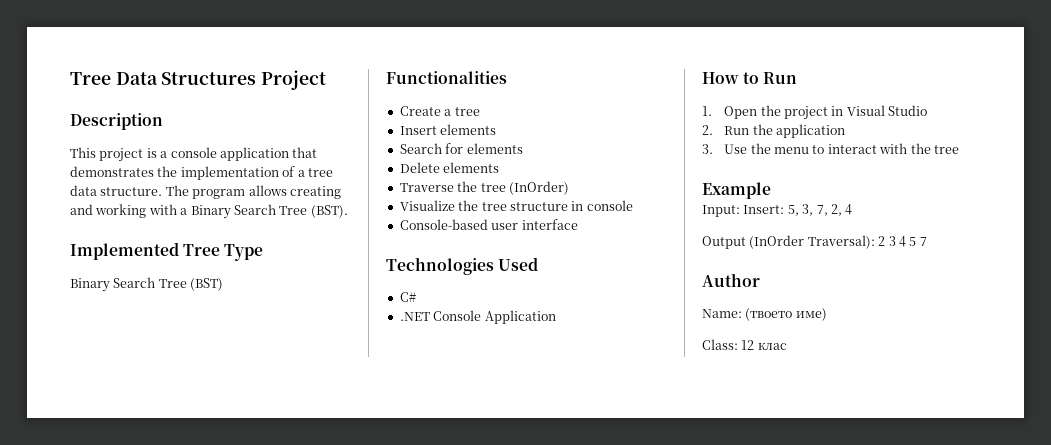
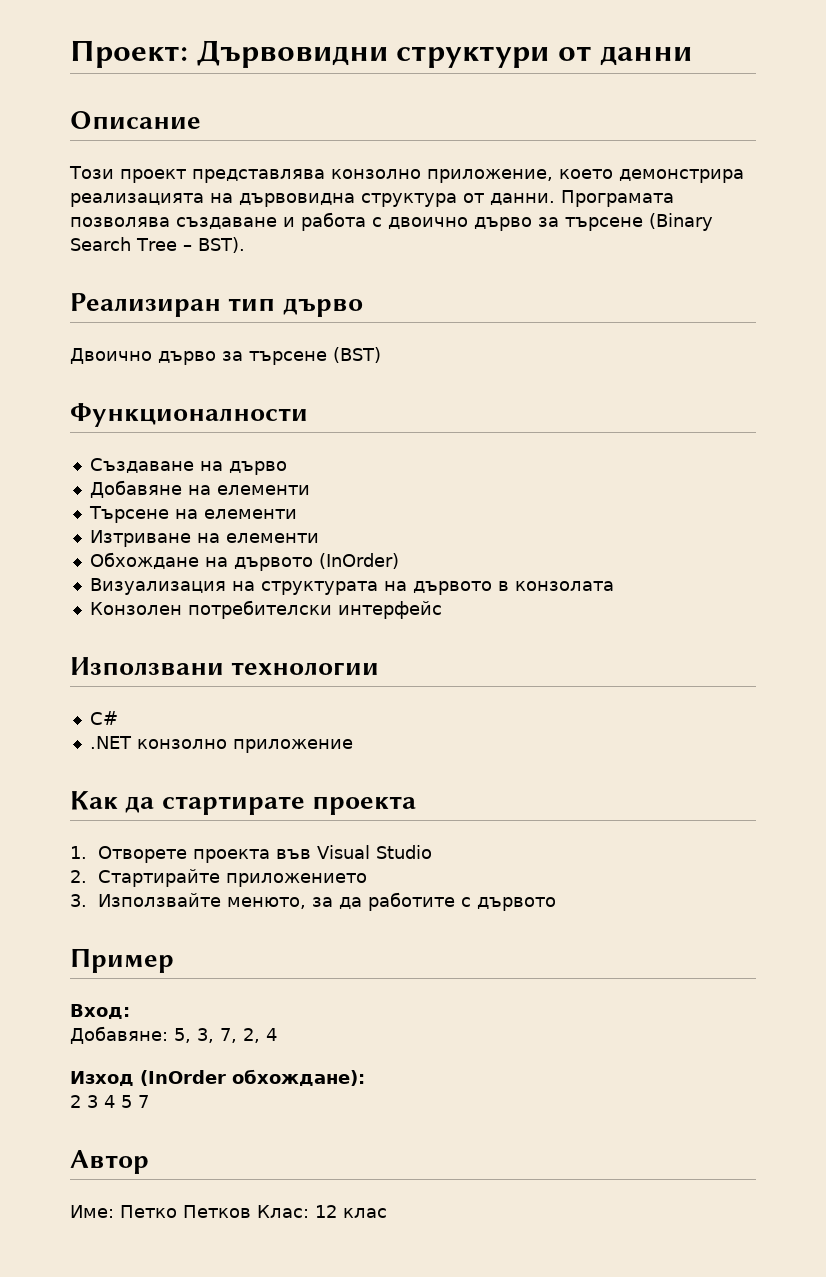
- Tree Data Structures Project
- Description
- This project is a console application that demonstrates the implementation of a tree data structure. The program allows creating and working with a Binary Search Tree (BST).
- Implemented Tree Type
- Binary Search Tree (BST)
- Functionalities
- Create a tree
- Insert elements
- Search for elements
- Delete elements
- Traverse the tree (InOrder)
- Visualize the tree structure in console
- Console-based user interface
- Technologies Used
+ Проект: Дървовидни структури от данни
+ Описание
+ Този проект представлява конзолно приложение, което демонстрира реализацията на дървовидна структура от данни. Програмата позволява създаване и работа с двоично дърво за търсене (Binary Search Tree – BST).
+ Реализиран тип дърво
+ Двоично дърво за търсене (BST)
+ Функционалности
+ Създаване на дърво
+ Добавяне на елементи
+ Търсене на елементи
+ Изтриване на елементи
+ Обхождане на дървото (InOrder)
+ Визуализация на структурата на дървото в конзолата
+ Конзолен потребителски интерфейс
+ Използвани технологии
  C#
- .NET Console Application
- How to Run
- 1. Open the project in Visual Studio
- 2. Run the application
- 3. Use the menu to interact with the tree
- Example
- Input: Insert: 5, 3, 7, 2, 4
+ .NET конзолно приложение
+ Как да стартирате проекта
+ 1. Отворете проекта във Visual Studio
+ 2. Стартирайте приложението
+ 3. Използвайте менюто, за да работите с дървото
+ Пример
+ Вход:
+ Добавяне: 5, 3, 7, 2, 4
- Output (InOrder Traversal): 2 3 4 5 7
+ Изход (InOrder обхождане):
+ 2 3 4 5 7
- Author
- Name: (твоето име)
- Class: 12 клас
+ Автор
+ Име: Петко Петков Клас: 12 клас

